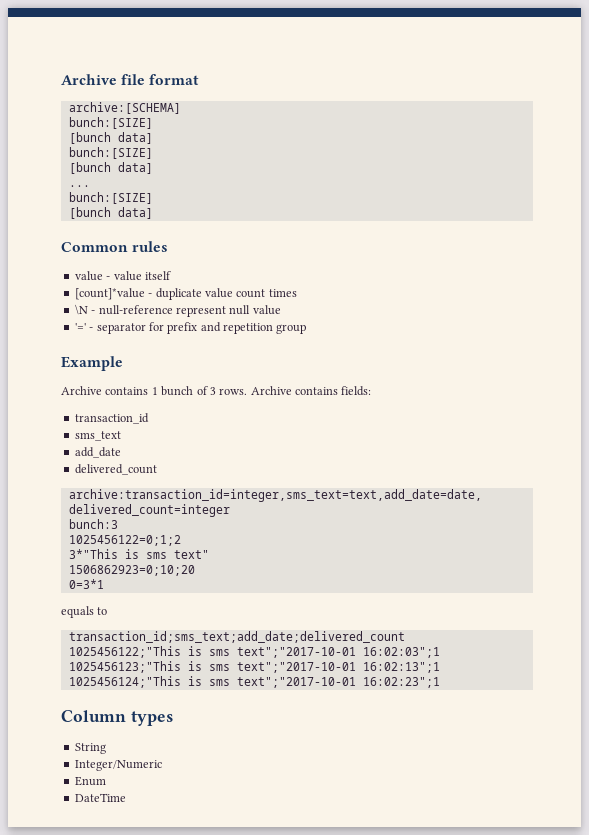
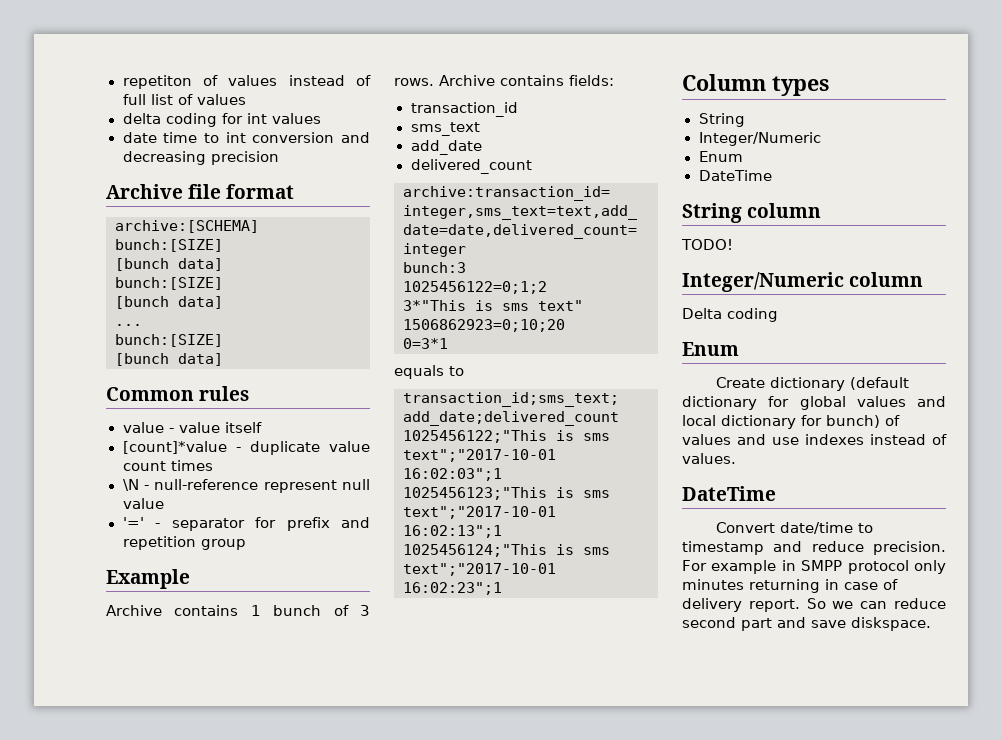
+ repetiton of values instead of full list of values
+ delta coding for int values
+ date time to int conversion and decreasing precision
+ String column
+ TODO!
+ Integer/Numeric column
+ Delta coding
+ Enum
+ Create dictionary (default dictionary for global values and local dictionary for bunch) of values and use indexes instead of values.
+ DateTime
+ Convert date/time to timestamp and reduce precision. For example in SMPP protocol only minutes returning in case of delivery report. So we can reduce second part and save diskspace.

